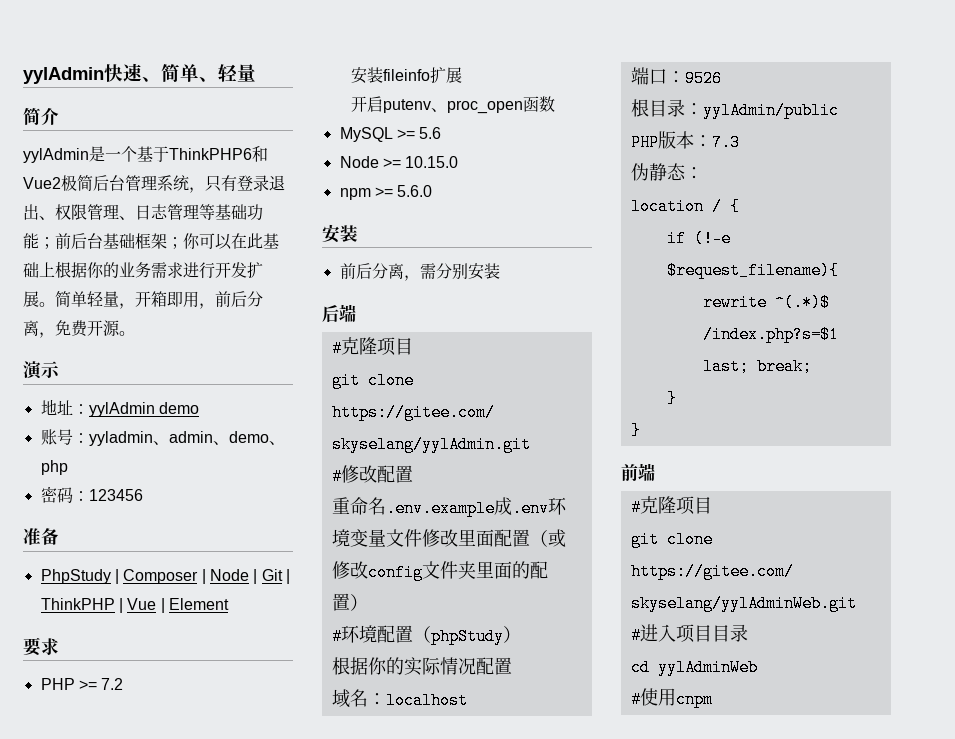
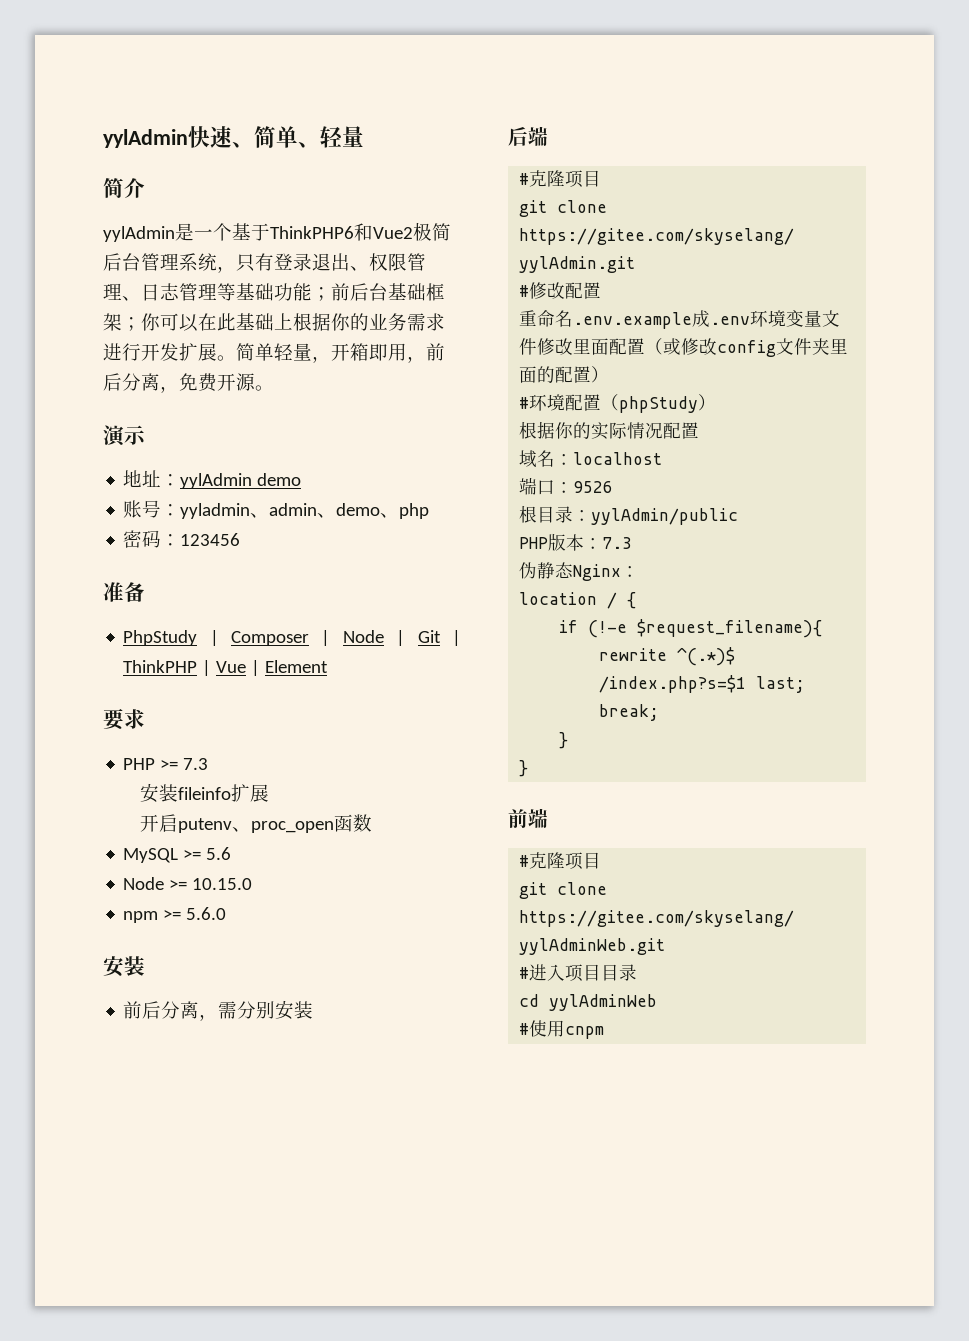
- PHP >= 7.2
+ PHP >= 7.3
- 伪静态：
+ 伪静态Nginx：

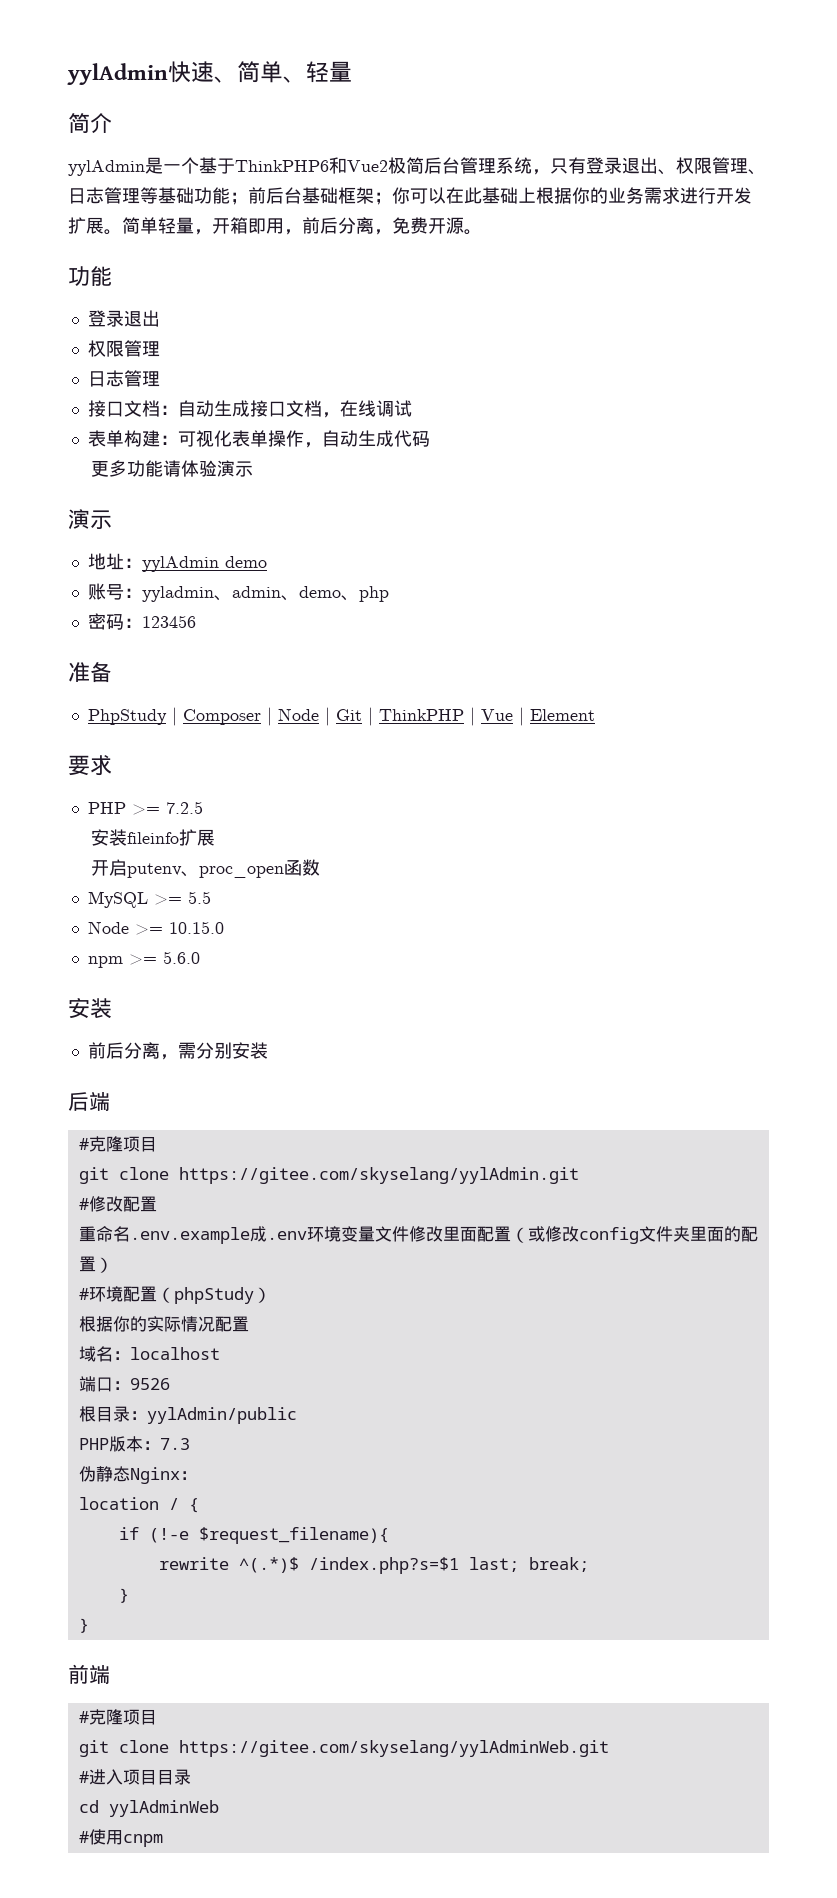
  简单轻量，开箱即用，前后分离，免费开源。
+ 功能
+ 登录退出
+ 权限管理
+ 日志管理
+ 接口文档：自动生成接口文档，在线调试
+ 表单构建：可视化表单操作，自动生成代码
+ 更多功能请体验演示
- PHP >= 7.3
+ PHP >= 7.2.5
- MySQL >= 5.6
+ MySQL >= 5.5

